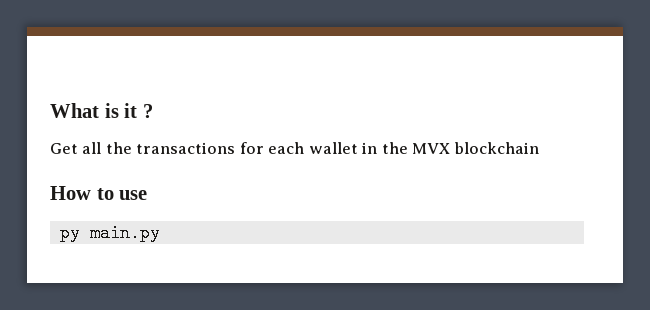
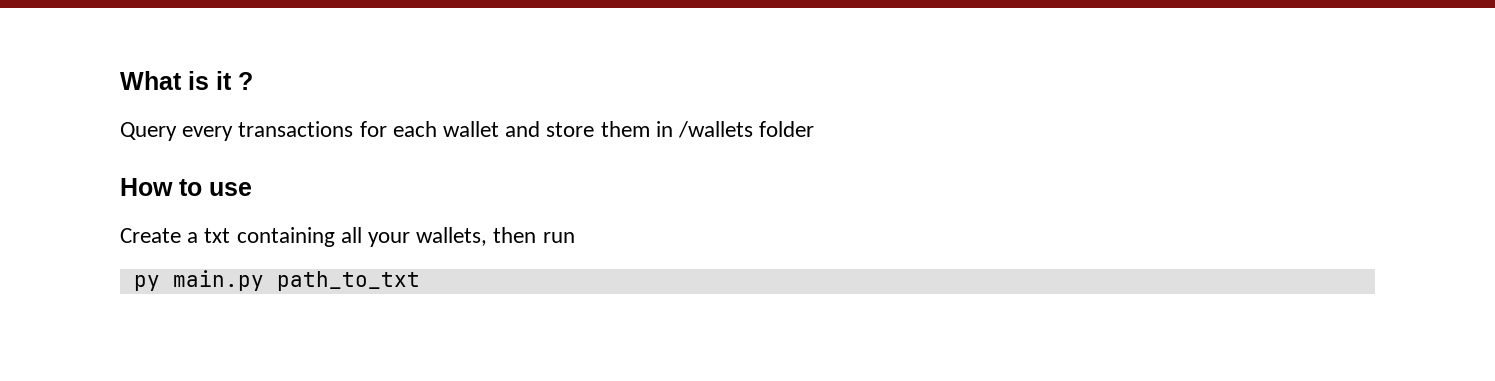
- Get all the transactions for each wallet in the MVX blockchain
+ Query every transactions for each wallet and store them in /wallets folder
  How to use
+ Create a txt containing all your wallets, then run
- py main.py
+ py main.py path_to_txt

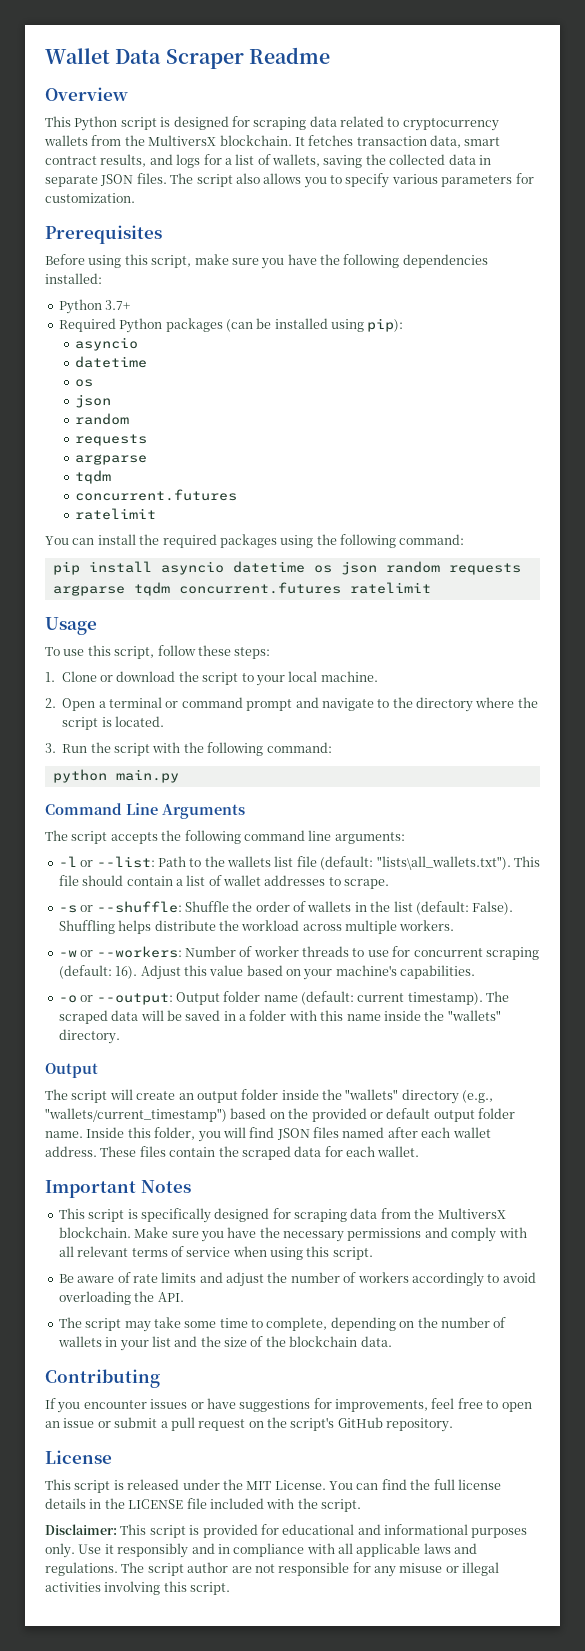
- What is it ?
- Query every transactions for each wallet and store them in /wallets folder
- How to use
- Create a txt containing all your wallets, then run
- py main.py path_to_txt
+ Wallet Data Scraper Readme
+ Overview
+ This Python script is designed for scraping data related to cryptocurrency wallets from the MultiversX blockchain. It fetches transaction data, smart contract results, and logs for a list of wallets, saving the collected data in separate JSON files. The script also allows you to specify various parameters for customization.
+ Prerequisites
+ Before using this script, make sure you have the following dependencies installed:
+ Python 3.7+
+ Required Python packages (can be installed using pip):
+ asyncio
+ datetime
+ os
+ json
+ random
+ requests
+ argparse
+ tqdm
+ concurrent.futures
+ ratelimit
+ You can install the required packages using the following command:
+ pip install asyncio datetime os json random requests argparse tqdm concurrent.futures ratelimit
+ Usage
+ To use this script, follow these steps:
+ 1. Clone or download the script to your local machine.
+ 2. Open a terminal or command prompt and navigate to the directory where the script is located.
+ 3. Run the script with the following command:
+ python main.py
+ Command Line Arguments
+ The script accepts the following command line arguments:
+ -l or --list: Path to the wallets list file (default: "lists\all_wallets.txt"). This file should contain a list of wallet addresses to scrape.
+ -s or --shuffle: Shuffle the order of wallets in the list (default: False). Shuffling helps distribute the workload across multiple workers.
+ -w or --workers: Number of worker threads to use for concurrent scraping (default: 16). Adjust this value based on your machine's capabilities.
+ -o or --output: Output folder name (default: current timestamp). The scraped data will be saved in a folder with this name inside the "wallets" directory.
+ Output
+ The script will create an output folder inside the "wallets" directory (e.g., "wallets/current_timestamp") based on the provided or default output folder name. Inside this folder, you will find JSON files named after each wallet address. These files contain the scraped data for each wallet.
+ Important Notes
+ This script is specifically designed for scraping data from the MultiversX blockchain. Make sure you have the necessary permissions and comply with all relevant terms of service when using this script.
+ Be aware of rate limits and adjust the number of workers accordingly to avoid overloading the API.
+ The script may take some time to complete, depending on the number of wallets in your list and the size of the blockchain data.
+ Contributing
+ If you encounter issues or have suggestions for improvements, feel free to open an issue or submit a pull request on the script's GitHub repository.
+ License
+ This script is released under the MIT License. You can find the full license details in the LICENSE file included with the script.
+ Disclaimer: This script is provided for educational and informational purposes only. Use it responsibly and in compliance with all applicable laws and regulations. The script author are not responsible for any misuse or illegal activities involving this script.

